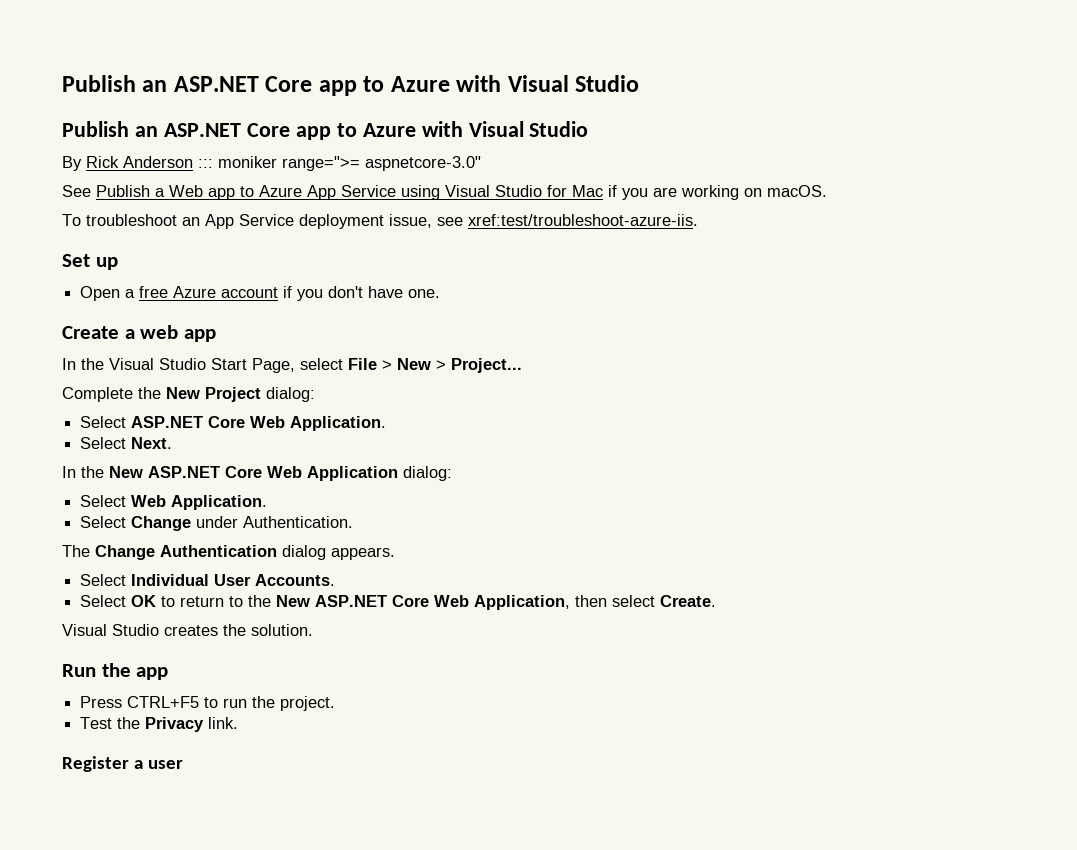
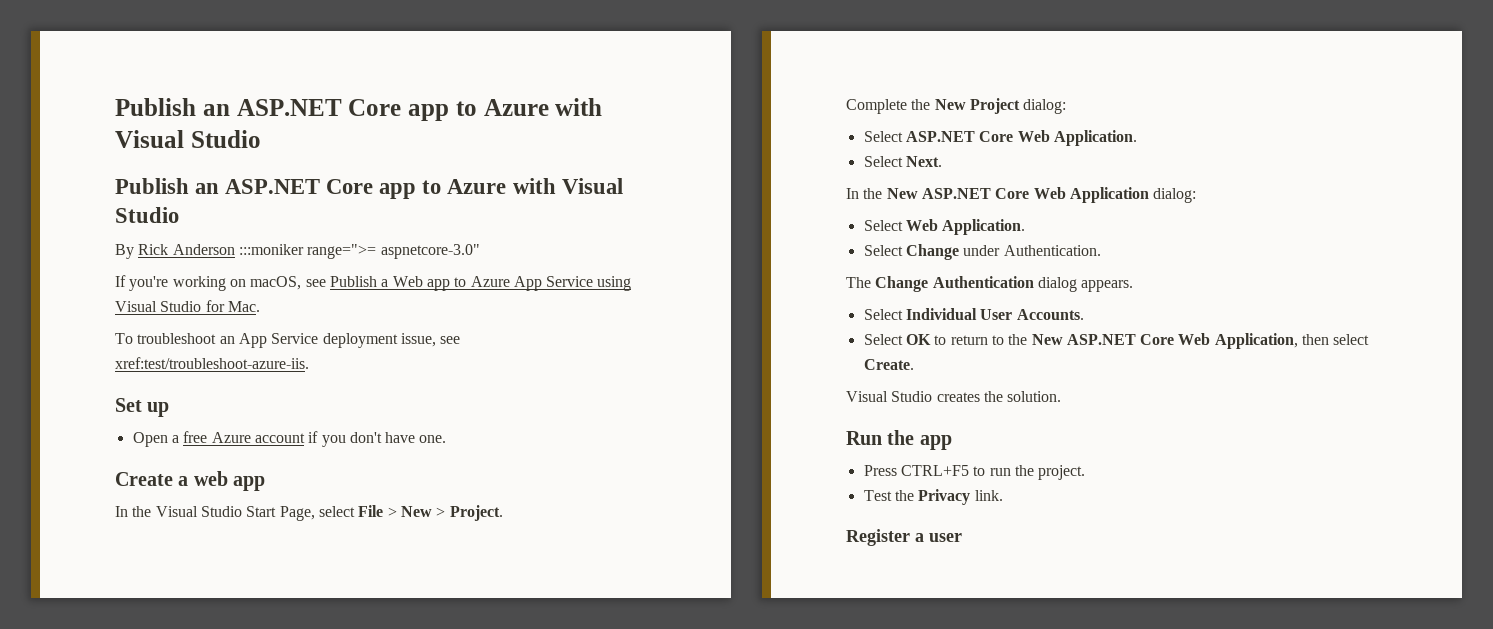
- By Rick Anderson ::: moniker range=">= aspnetcore-3.0"
+ By Rick Anderson :::moniker range=">= aspnetcore-3.0"
- See Publish a Web app to Azure App Service using Visual Studio for Mac if you are working on macOS.
+ If you're working on macOS, see Publish a Web app to Azure App Service using Visual Studio for Mac.
- In the Visual Studio Start Page, select File > New > Project...
+ In the Visual Studio Start Page, select File > New > Project.

